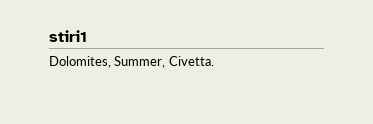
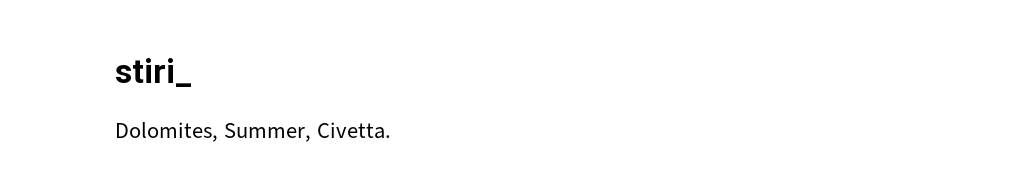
- stiri1
+ stiri_

